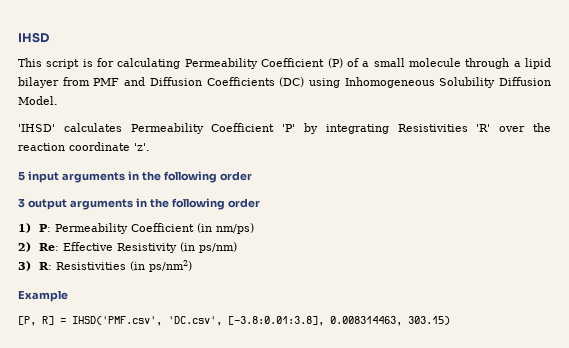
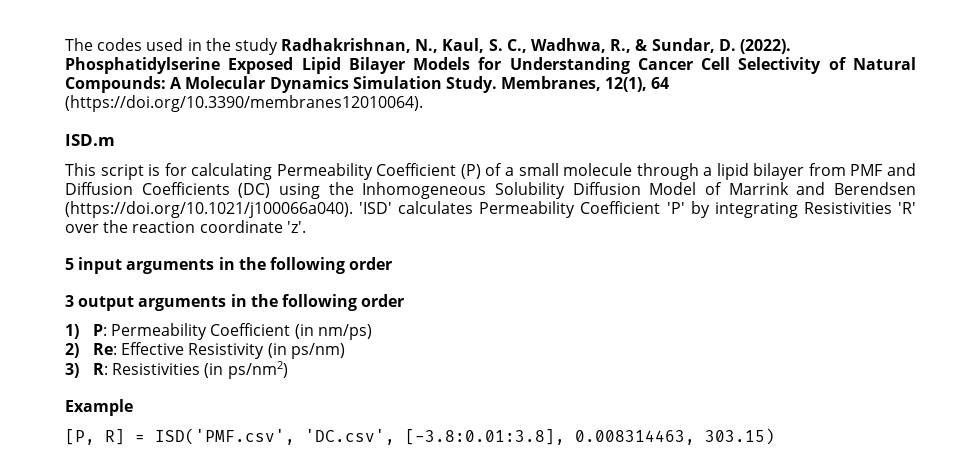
- IHSD
+ The codes used in the study Radhakrishnan, N., Kaul, S. C., Wadhwa, R., & Sundar, D. (2022). Phosphatidylserine Exposed Lipid Bilayer Models for Understanding Cancer Cell Selectivity of Natural Compounds: A Molecular Dynamics Simulation Study. Membranes, 12(1), 64 (https://doi.org/10.3390/membranes12010064).
+ ISD.m
- This script is for calculating Permeability Coefficient (P) of a small molecule through a lipid bilayer from PMF and Diffusion Coefficients (DC) using Inhomogeneous Solubility Diffusion Model.
- 'IHSD' calculates Permeability Coefficient 'P' by integrating Resistivities 'R' over the reaction coordinate 'z'.
+ This script is for calculating Permeability Coefficient (P) of a small molecule through a lipid bilayer from PMF and Diffusion Coefficients (DC) using the Inhomogeneous Solubility Diffusion Model of Marrink and Berendsen (https://doi.org/10.1021/j100066a040). 'ISD' calculates Permeability Coefficient 'P' by integrating Resistivities 'R' over the reaction coordinate 'z'.
- [P, R] = IHSD('PMF.csv', 'DC.csv', [-3.8:0.01:3.8], 0.008314463, 303.15)
+ [P, R] = ISD('PMF.csv', 'DC.csv', [-3.8:0.01:3.8], 0.008314463, 303.15)

